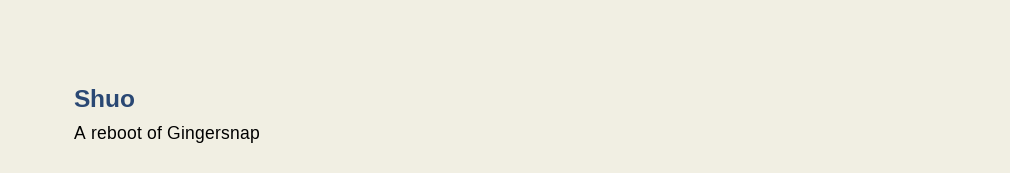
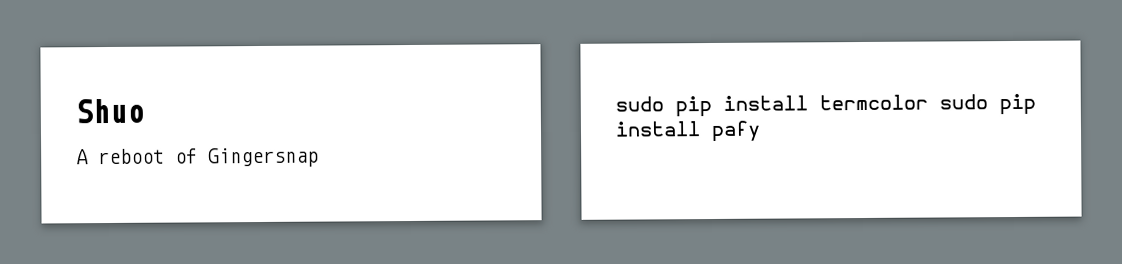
+ sudo pip install termcolor sudo pip install pafy

